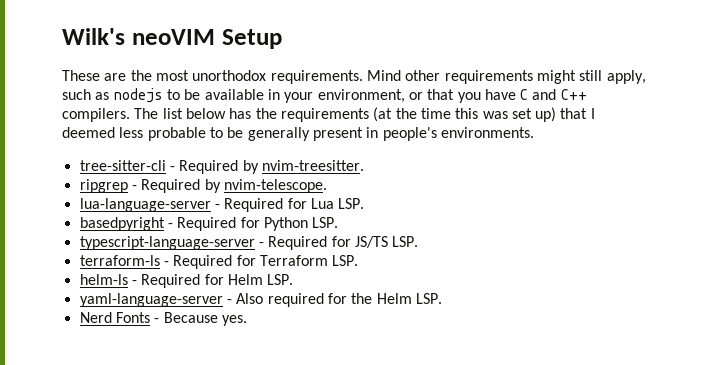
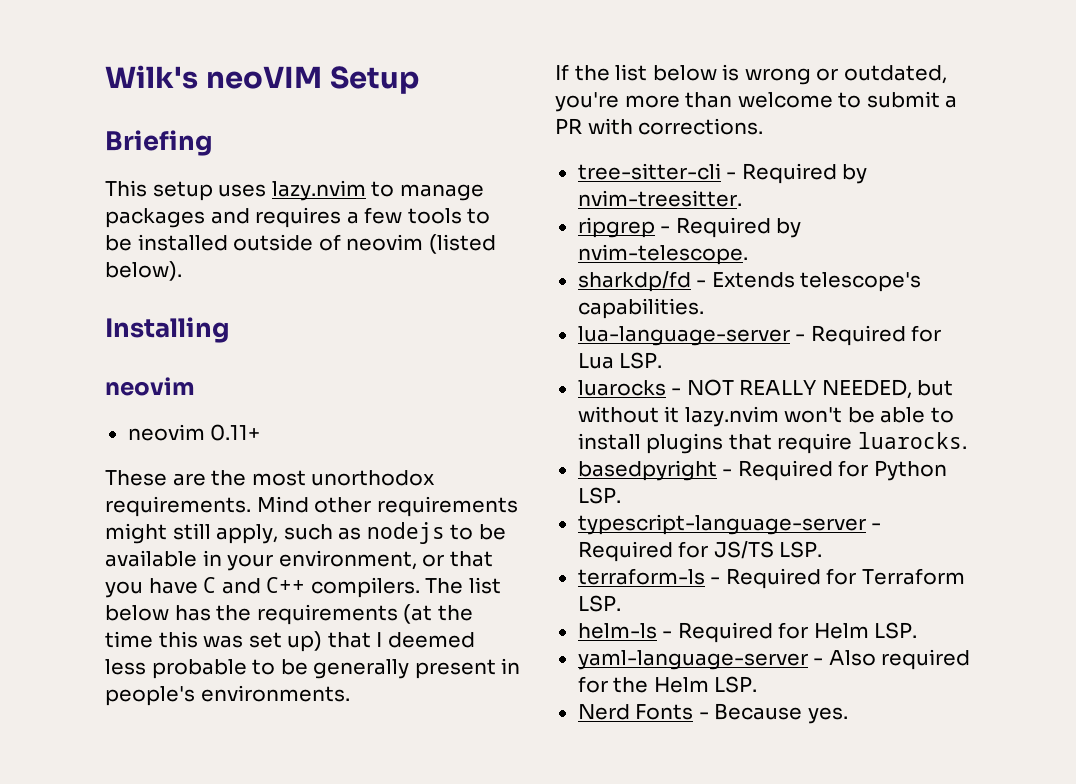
+ Briefing
+ This setup uses lazy.nvim to manage packages and requires a few tools to be installed outside of neovim (listed below).
+ Installing
+ neovim
+ neovim 0.11+
+ If the list below is wrong or outdated, you're more than welcome to submit a PR with corrections.
+ sharkdp/fd - Extends telescope's capabilities.
+ luarocks - NOT REALLY NEEDED, but without it lazy.nvim won't be able to install plugins that require luarocks.

